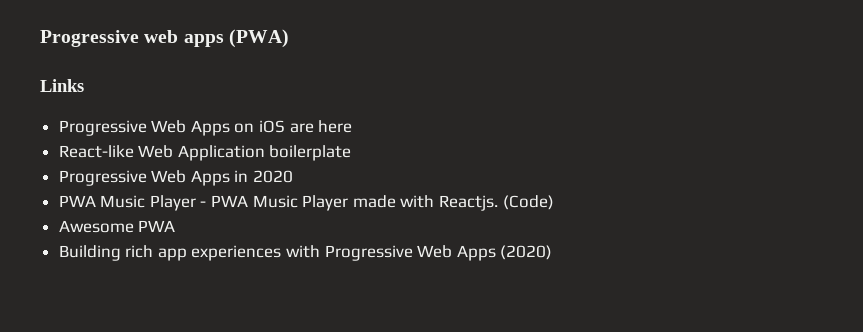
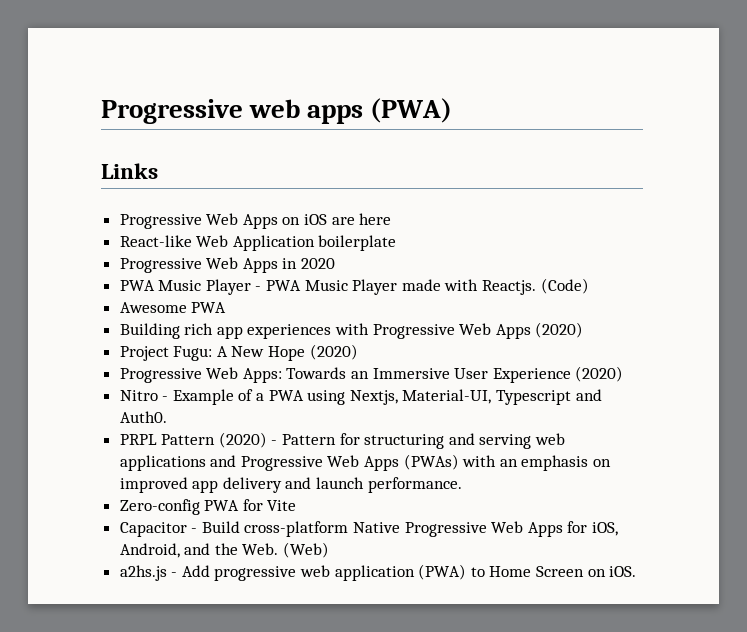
+ Project Fugu: A New Hope (2020)
+ Progressive Web Apps: Towards an Immersive User Experience (2020)
+ Nitro - Example of a PWA using Nextjs, Material-UI, Typescript and Auth0.
+ PRPL Pattern (2020) - Pattern for structuring and serving web applications and Progressive Web Apps (PWAs) with an emphasis on improved app delivery and launch performance.
+ Zero-config PWA for Vite
+ Capacitor - Build cross-platform Native Progressive Web Apps for iOS, Android, and the Web. (Web)
+ a2hs.js - Add progressive web application (PWA) to Home Screen on iOS.

